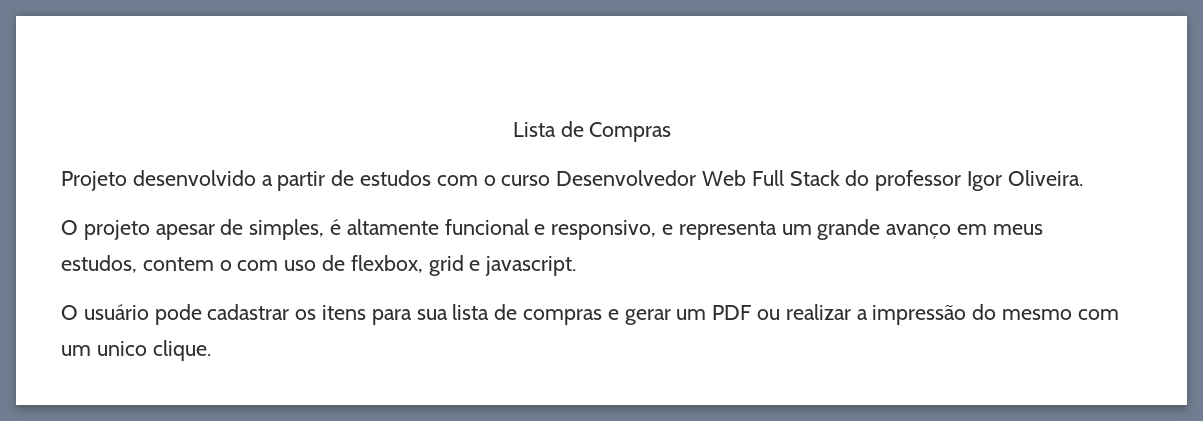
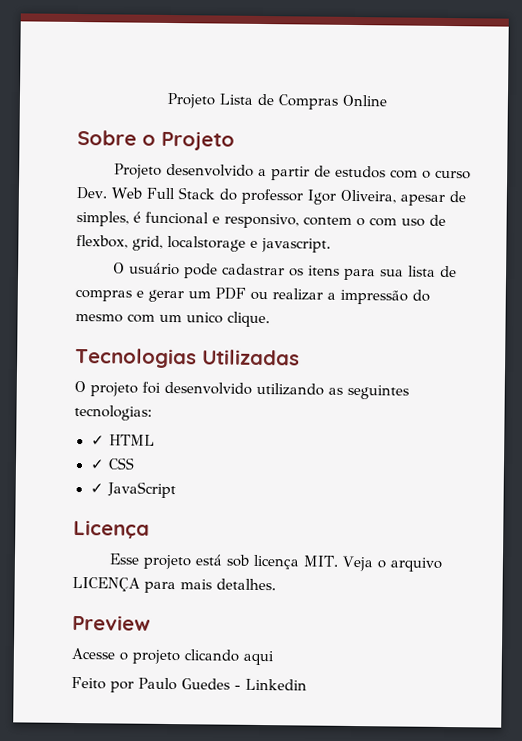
- Lista de Compras
+ Projeto Lista de Compras Online
+ Sobre o Projeto
- Projeto desenvolvido a partir de estudos com o curso Desenvolvedor Web Full Stack do professor Igor Oliveira.
- O projeto apesar de simples, é altamente funcional e responsivo, e representa um grande avanço em meus estudos, contem o com uso de flexbox, grid e javascript.
+ Projeto desenvolvido a partir de estudos com o curso Dev. Web Full Stack do professor Igor Oliveira, apesar de simples, é funcional e responsivo, contem o com uso de flexbox, grid, localstorage e javascript.
+ Tecnologias Utilizadas
+ O projeto foi desenvolvido utilizando as seguintes tecnologias:
+ ✓ HTML
+ ✓ CSS
+ ✓ JavaScript
+ Licença
+ Esse projeto está sob licença MIT. Veja o arquivo LICENÇA para mais detalhes.
+ Preview
+ Acesse o projeto clicando aqui
+ Feito por Paulo Guedes - Linkedin

